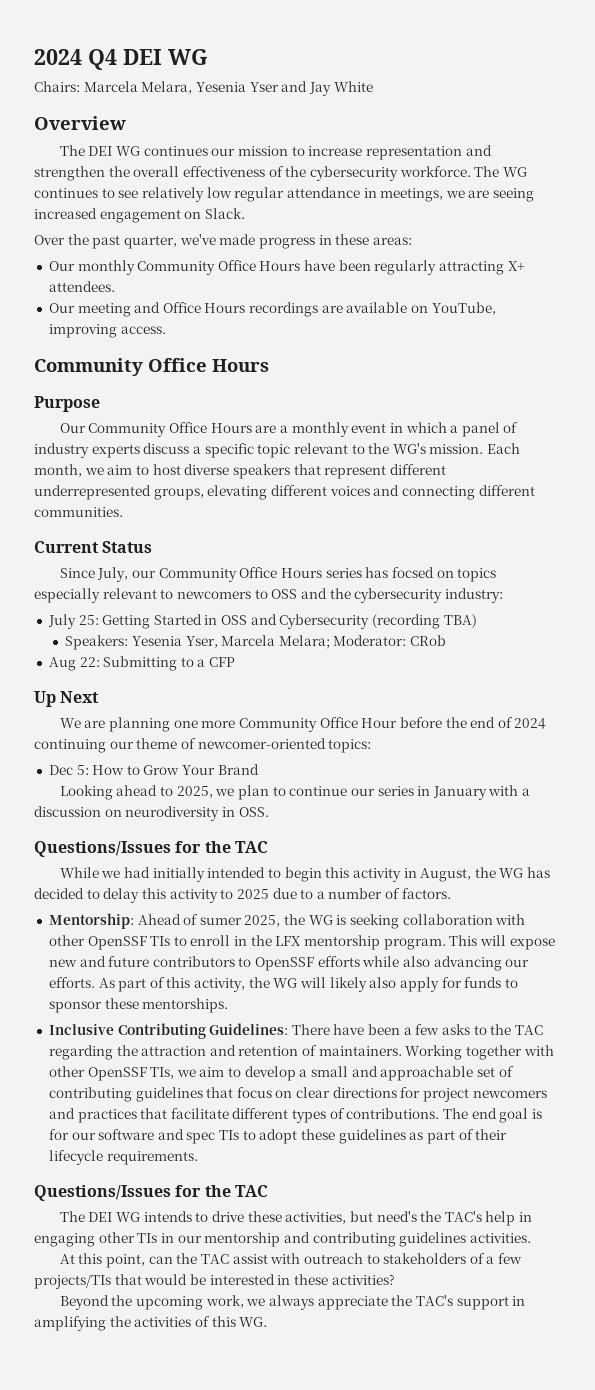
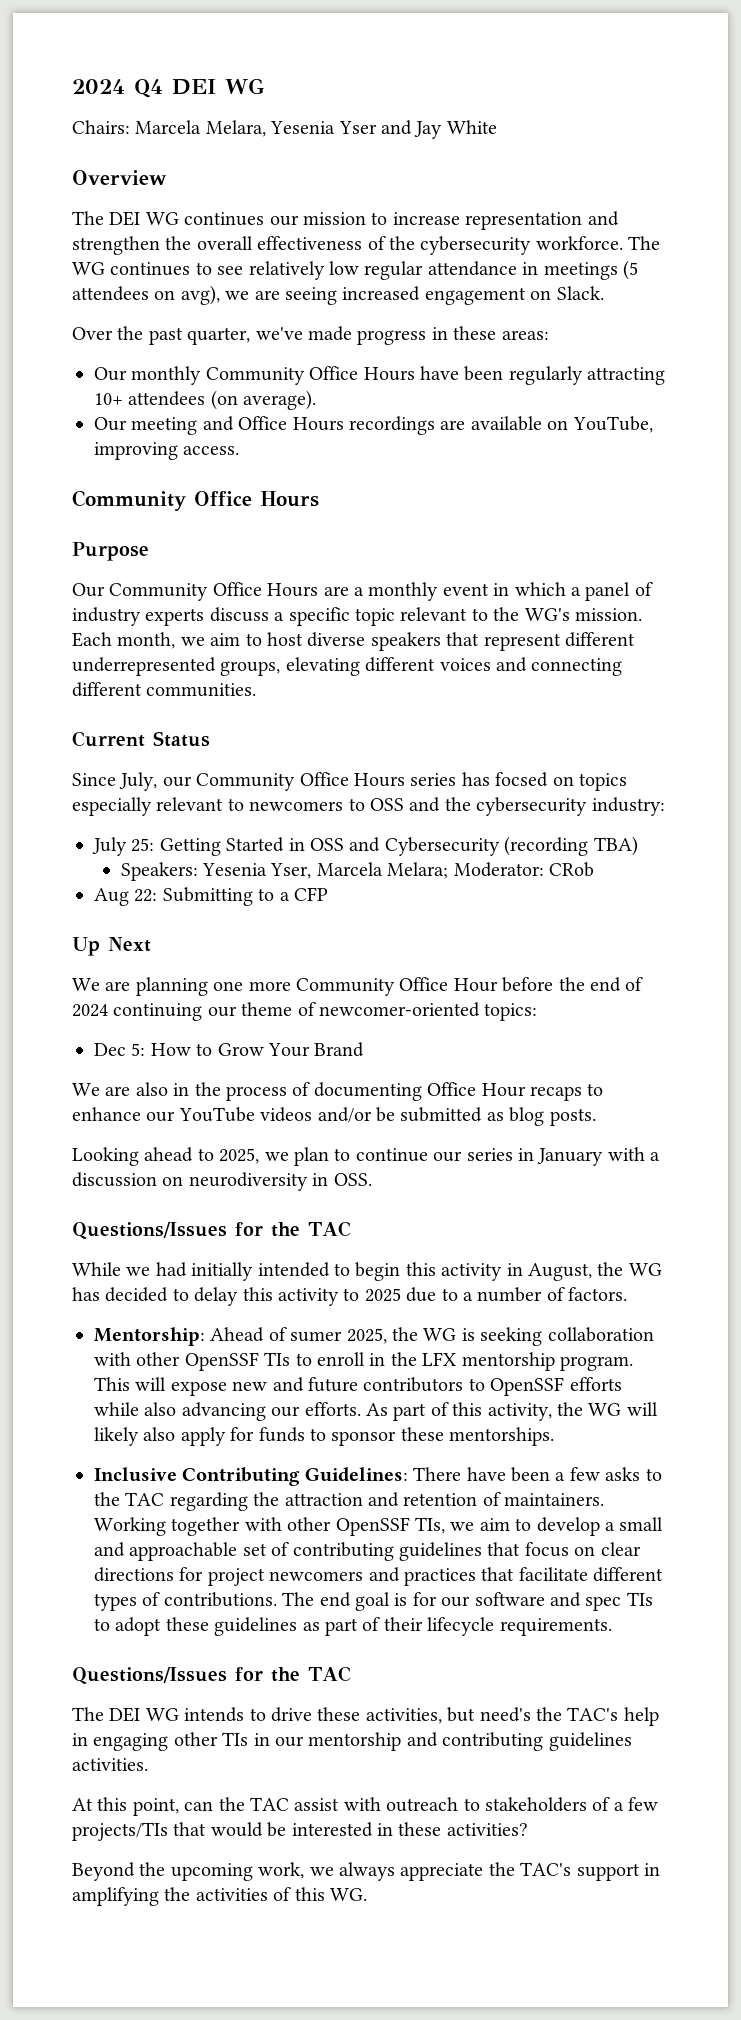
- The WG continues to see relatively low regular attendance in meetings, we are seeing increased engagement on Slack.
+ The WG continues to see relatively low regular attendance in meetings (5 attendees on avg), we are seeing increased engagement on Slack.
- Our monthly Community Office Hours have been regularly attracting X+ attendees.
+ Our monthly Community Office Hours have been regularly attracting 10+ attendees (on average).
+ We are also in the process of documenting Office Hour recaps to enhance our YouTube videos and/or be submitted as blog posts.

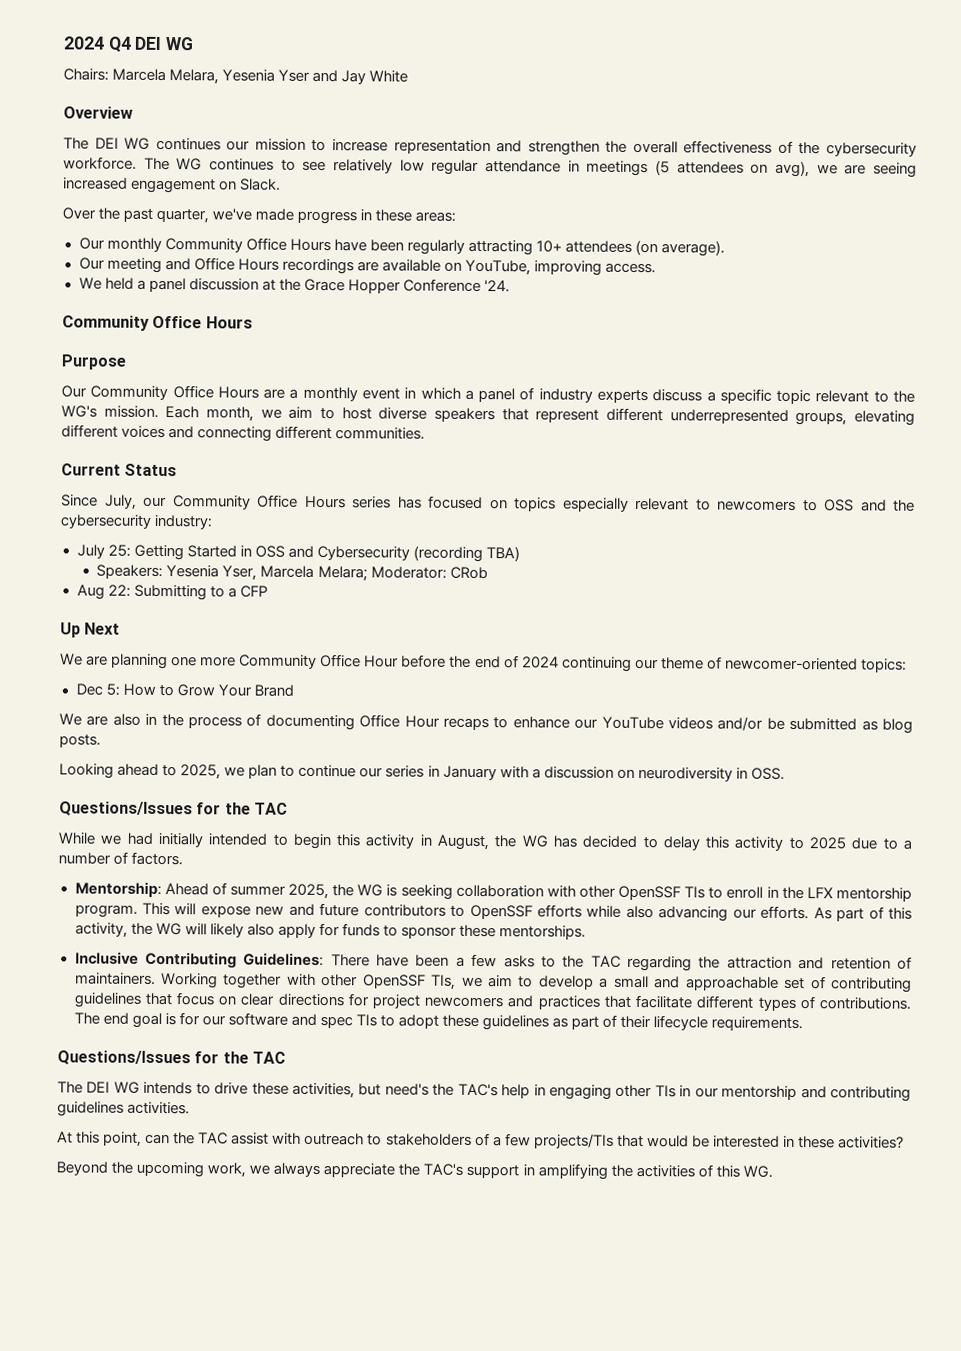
+ We held a panel discussion at the Grace Hopper Conference '24.
- Since July, our Community Office Hours series has focsed on topics especially relevant to newcomers to OSS and the cybersecurity industry:
+ Since July, our Community Office Hours series has focused on topics especially relevant to newcomers to OSS and the cybersecurity industry:
- Mentorship: Ahead of sumer 2025, the WG is seeking collaboration with other OpenSSF TIs to enroll in the LFX mentorship program.
+ Mentorship: Ahead of summer 2025, the WG is seeking collaboration with other OpenSSF TIs to enroll in the LFX mentorship program.

